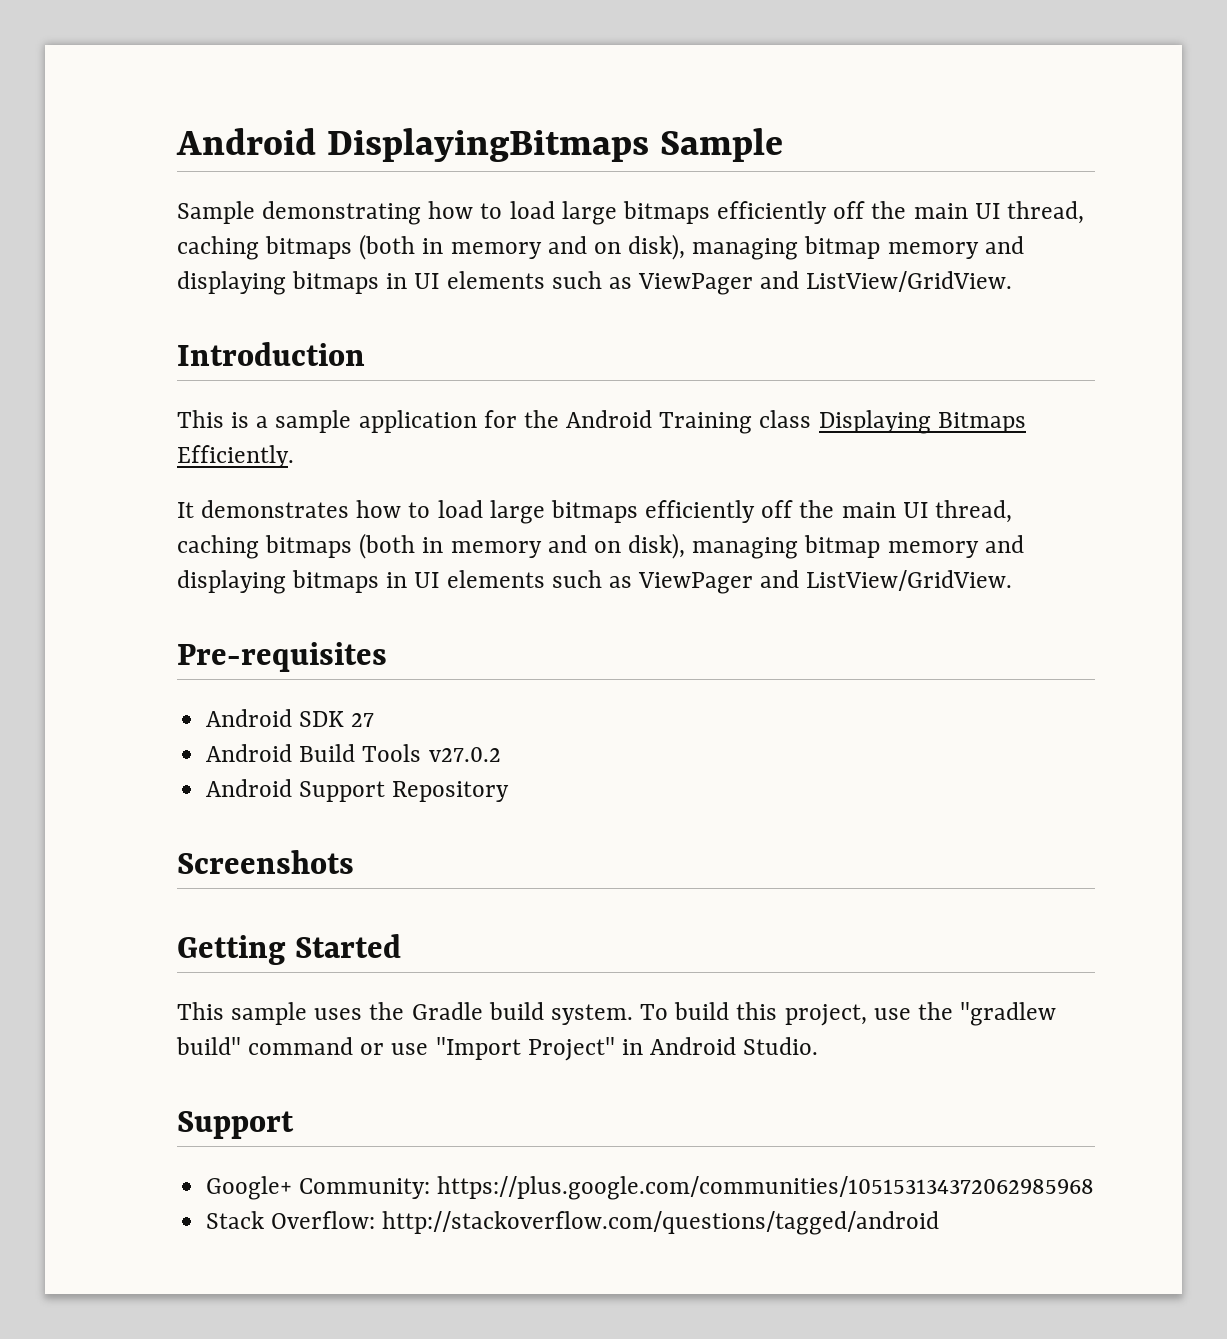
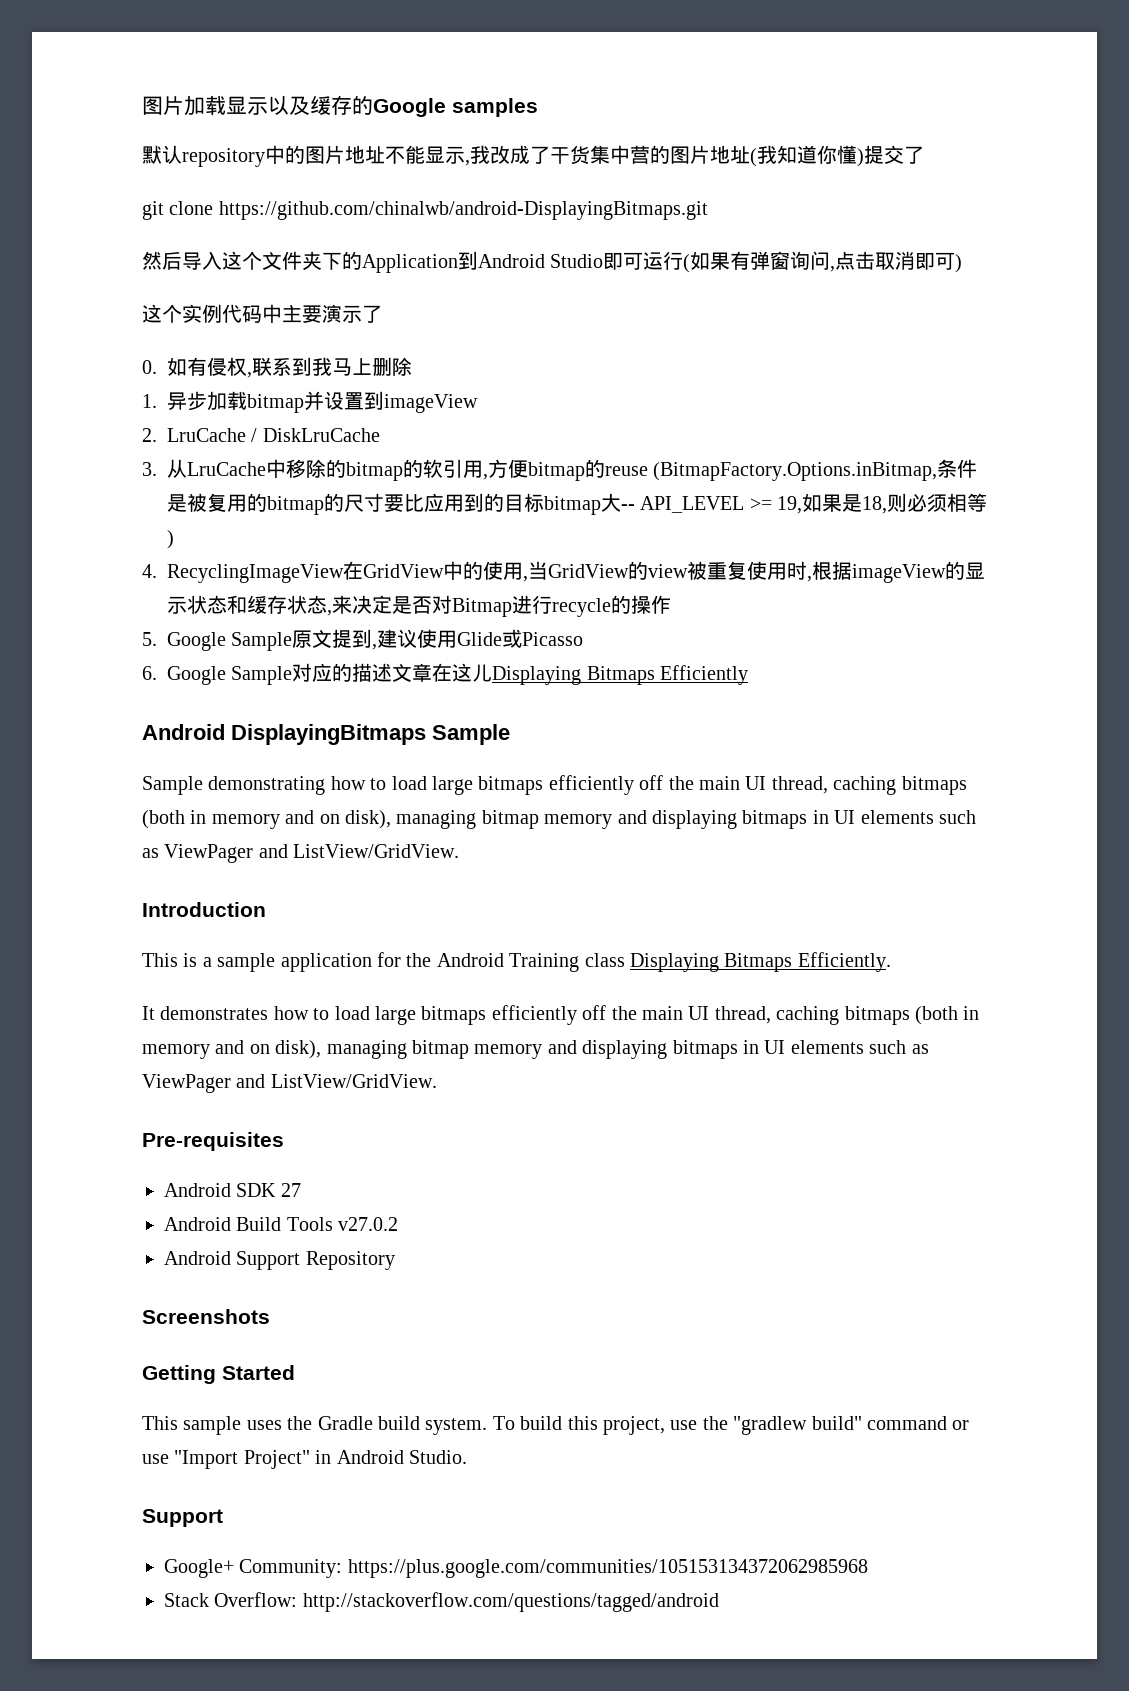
+ 图片加载显示以及缓存的Google samples
+ 默认repository中的图片地址不能显示,我改成了干货集中营的图片地址(我知道你懂)提交了
+ git clone https://github.com/chinalwb/android-DisplayingBitmaps.git
+ 然后导入这个文件夹下的Application到Android Studio即可运行(如果有弹窗询问,点击取消即可)
+ 这个实例代码中主要演示了
+ 0.如有侵权,联系到我马上删除
+ 1.异步加载bitmap并设置到imageView
+ 2. LruCache / DiskLruCache
+ 3.从LruCache中移除的bitmap的软引用,方便bitmap的reuse (BitmapFactory.Options.inBitmap,条件是被复用的bitmap的尺寸要比应用到的目标bitmap大-- API_LEVEL >= 19,如果是18,则必须相等)
+ 4. RecyclingImageView在GridView中的使用,当GridView的view被重复使用时,根据imageView的显示状态和缓存状态,来决定是否对Bitmap进行recycle的操作
+ 5. Google Sample原文提到,建议使用Glide或Picasso
+ 6. Google Sample对应的描述文章在这儿Displaying Bitmaps Efficiently

